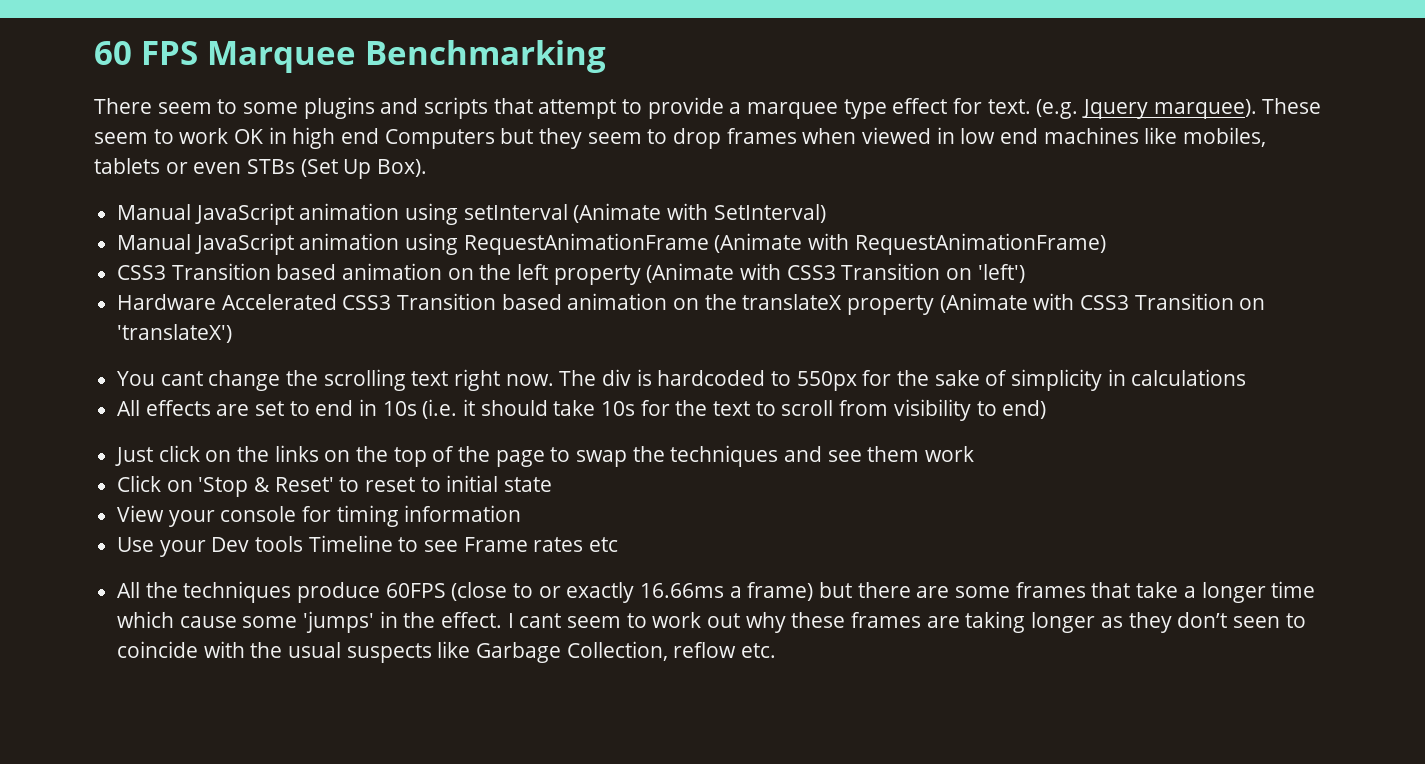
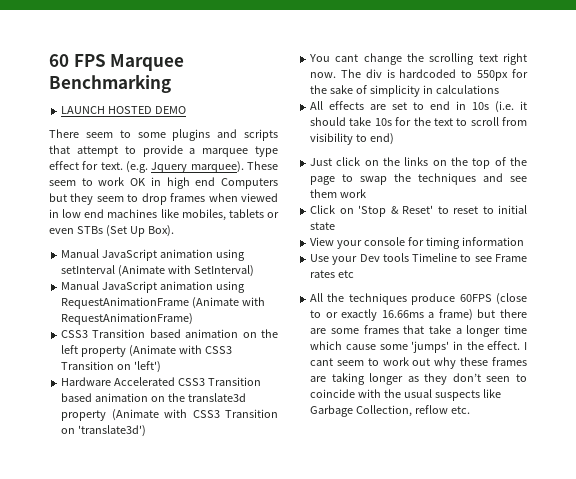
+ LAUNCH HOSTED DEMO
- Hardware Accelerated CSS3 Transition based animation on the translateX property (Animate with CSS3 Transition on 'translateX')
+ Hardware Accelerated CSS3 Transition based animation on the translate3d property (Animate with CSS3 Transition on 'translate3d')

